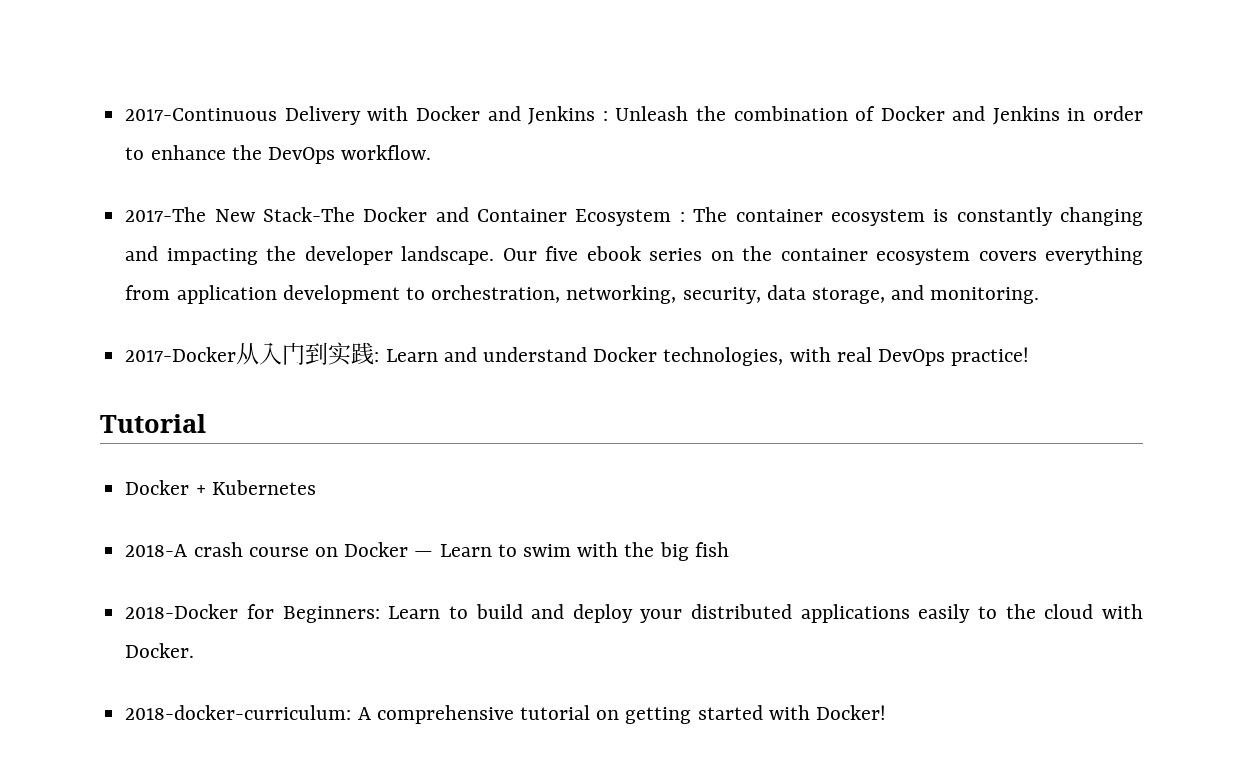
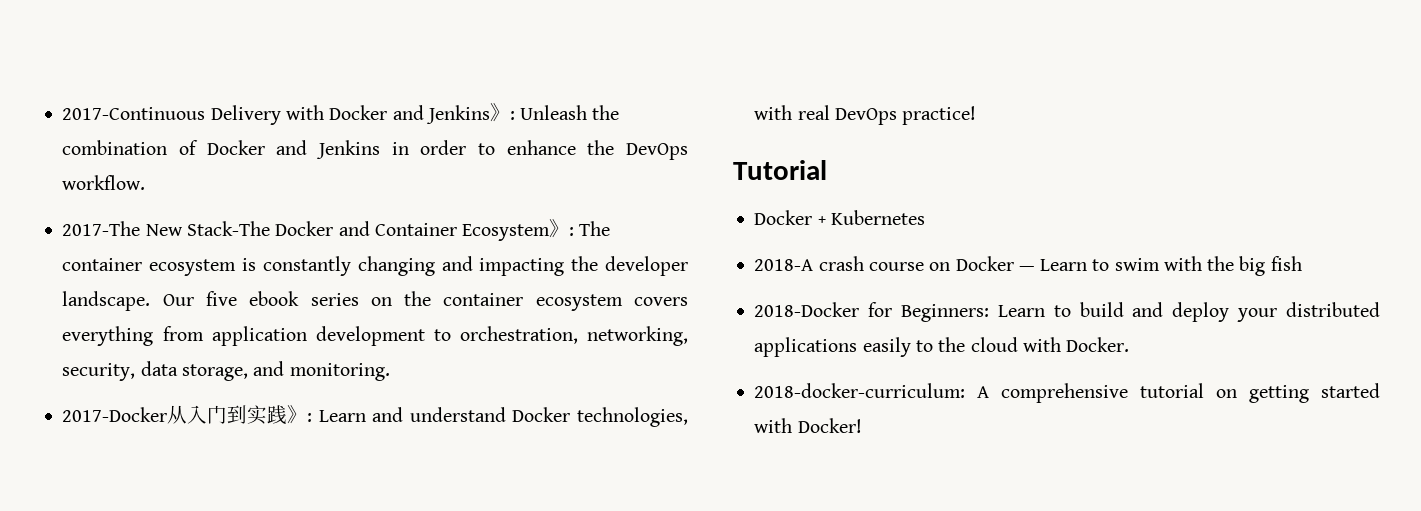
- 2017-Continuous Delivery with Docker and Jenkins : Unleash the combination of Docker and Jenkins in order to enhance the DevOps workflow.
+ 2017-Continuous Delivery with Docker and Jenkins》: Unleash the combination of Docker and Jenkins in order to enhance the DevOps workflow.
- 2017-The New Stack-The Docker and Container Ecosystem : The container ecosystem is constantly changing and impacting the developer landscape.
+ 2017-The New Stack-The Docker and Container Ecosystem》: The container ecosystem is constantly changing and impacting the developer landscape.
- 2017-Docker从入门到实践: Learn and understand Docker technologies, with real DevOps practice!
+ 2017-Docker从入门到实践》: Learn and understand Docker technologies, with real DevOps practice!

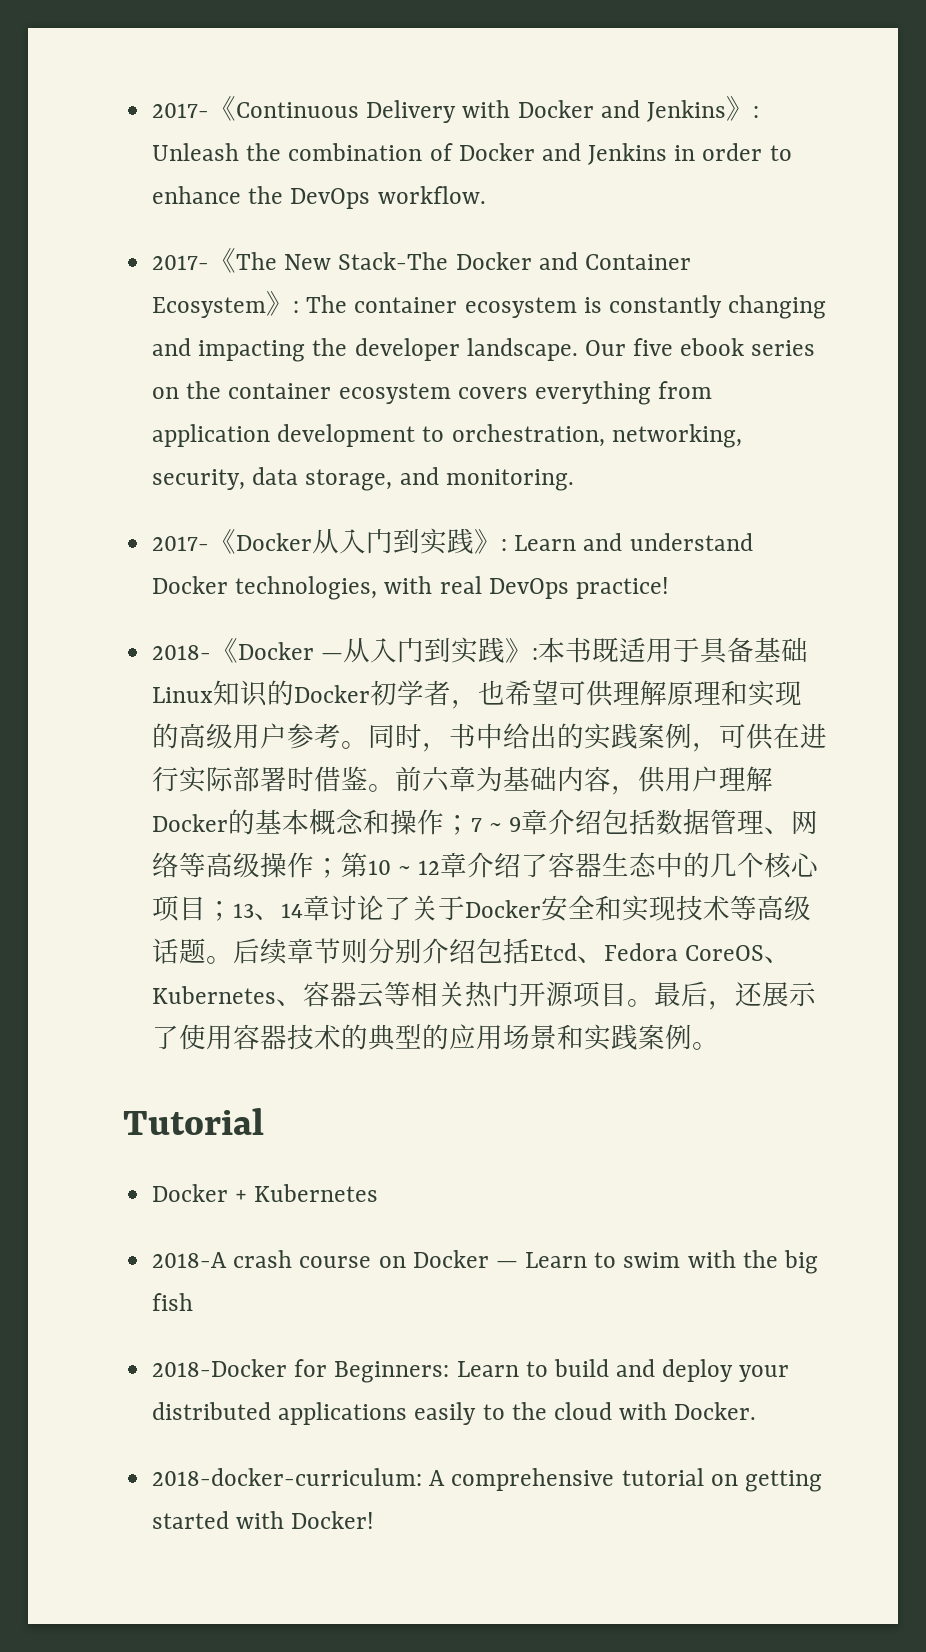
- 2017-Continuous Delivery with Docker and Jenkins》: Unleash the combination of Docker and Jenkins in order to enhance the DevOps workflow.
+ 2017-《Continuous Delivery with Docker and Jenkins》: Unleash the combination of Docker and Jenkins in order to enhance the DevOps workflow.
- 2017-The New Stack-The Docker and Container Ecosystem》: The container ecosystem is constantly changing and impacting the developer landscape.
+ 2017-《The New Stack-The Docker and Container Ecosystem》: The container ecosystem is constantly changing and impacting the developer landscape.
- 2017-Docker从入门到实践》: Learn and understand Docker technologies, with real DevOps practice!
+ 2017-《Docker从入门到实践》: Learn and understand Docker technologies, with real DevOps practice!
+ 2018-《Docker —从入门到实践》:本书既适用于具备基础Linux知识的Docker初学者，也希望可供理解原理和实现的高级用户参考。同时，书中给出的实践案例，可供在进行实际部署时借鉴。前六章为基础内容，供用户理解Docker的基本概念和操作；7 ~ 9章介绍包括数据管理、网络等高级操作；第10 ~ 12章介绍了容器生态中的几个核心项目；13、14章讨论了关于Docker安全和实现技术等高级话题。后续章节则分别介绍包括Etcd、Fedora CoreOS、Kubernetes、容器云等相关热门开源项目。最后，还展示了使用容器技术的典型的应用场景和实践案例。

